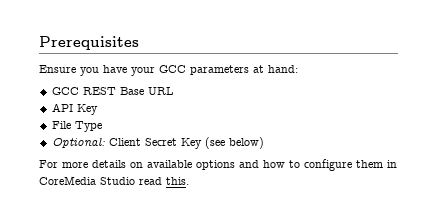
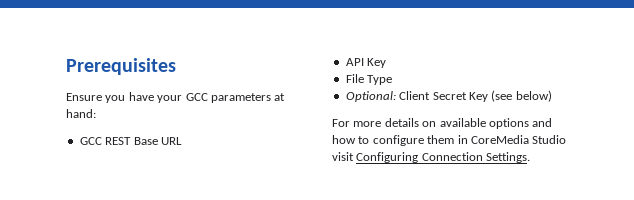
- For more details on available options and how to configure them in CoreMedia Studio read this.
+ For more details on available options and how to configure them in CoreMedia Studio visit Configuring Connection Settings.

